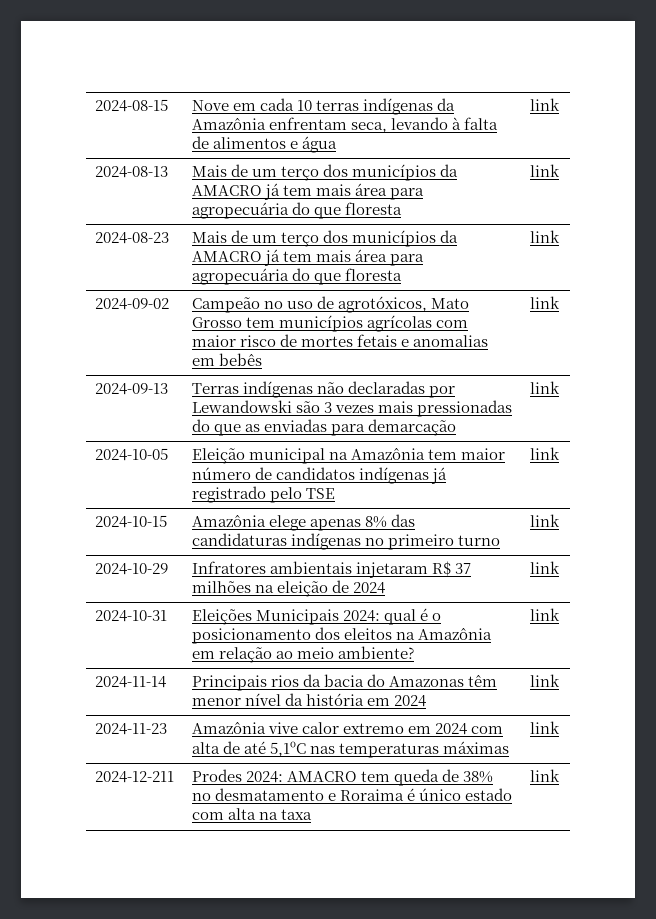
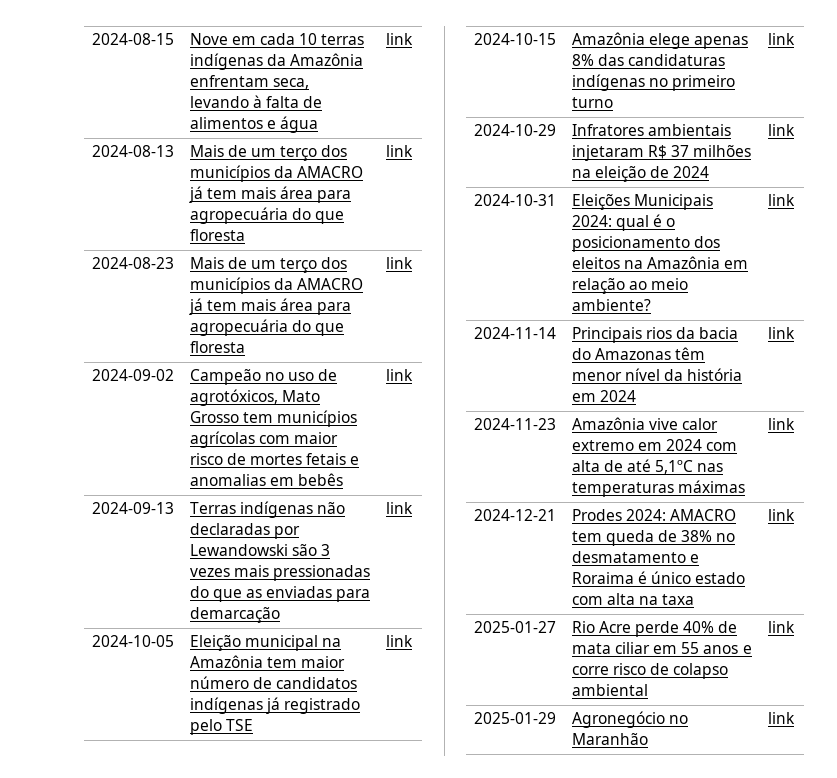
- 2024-12-211 | Prodes 2024: AMACRO tem queda de 38% no desmatamento e Roraima é único estado com alta na taxa | link
+ 2024-12-21 | Prodes 2024: AMACRO tem queda de 38% no desmatamento e Roraima é único estado com alta na taxa | link
+ 2025-01-27 | Rio Acre perde 40% de mata ciliar em 55 anos e corre risco de colapso ambiental | link
+ 2025-01-29 | Agronegócio no Maranhão | link

